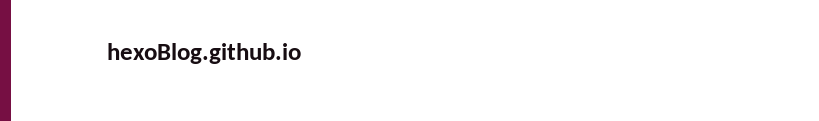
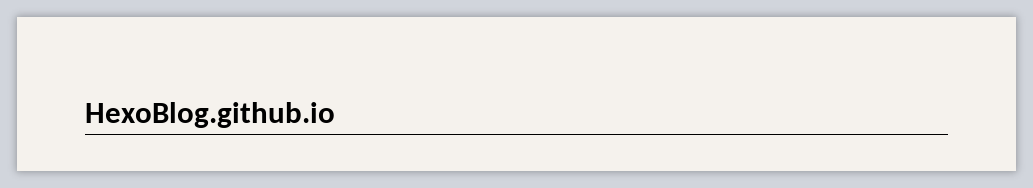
- hexoBlog.github.io
+ HexoBlog.github.io

